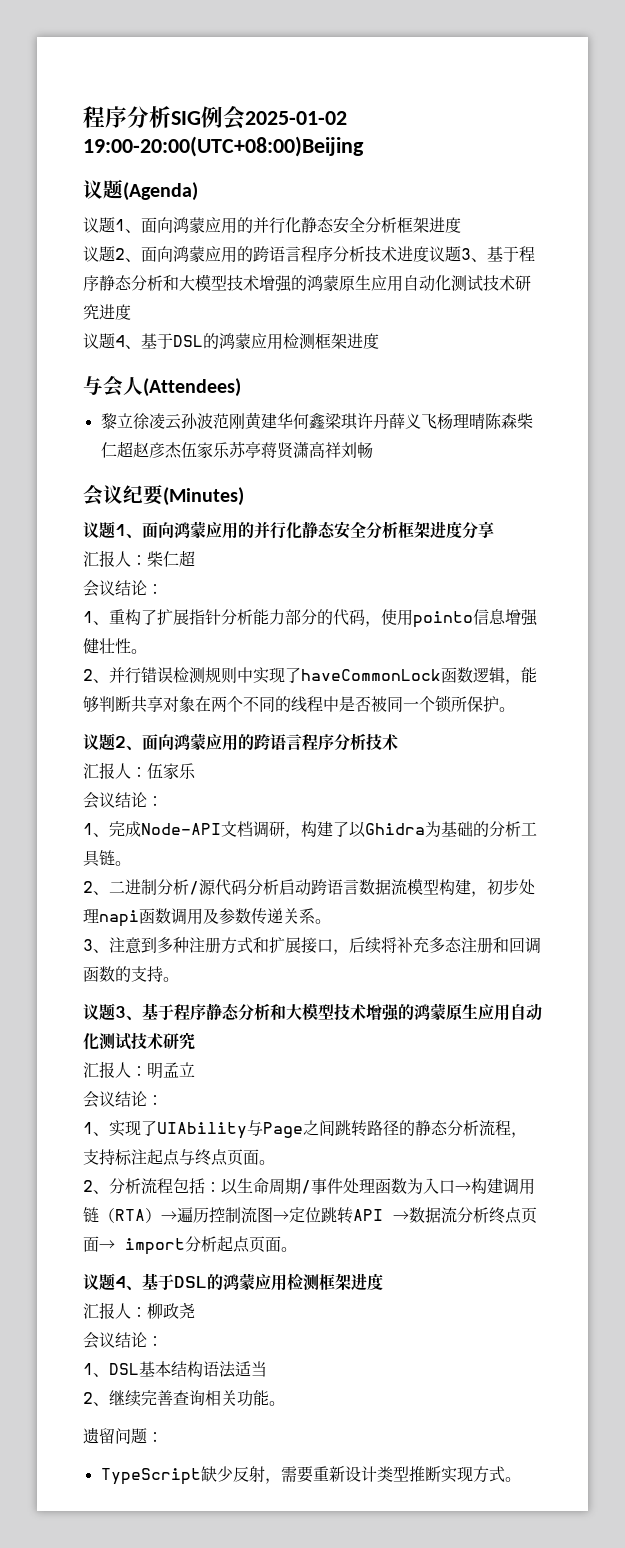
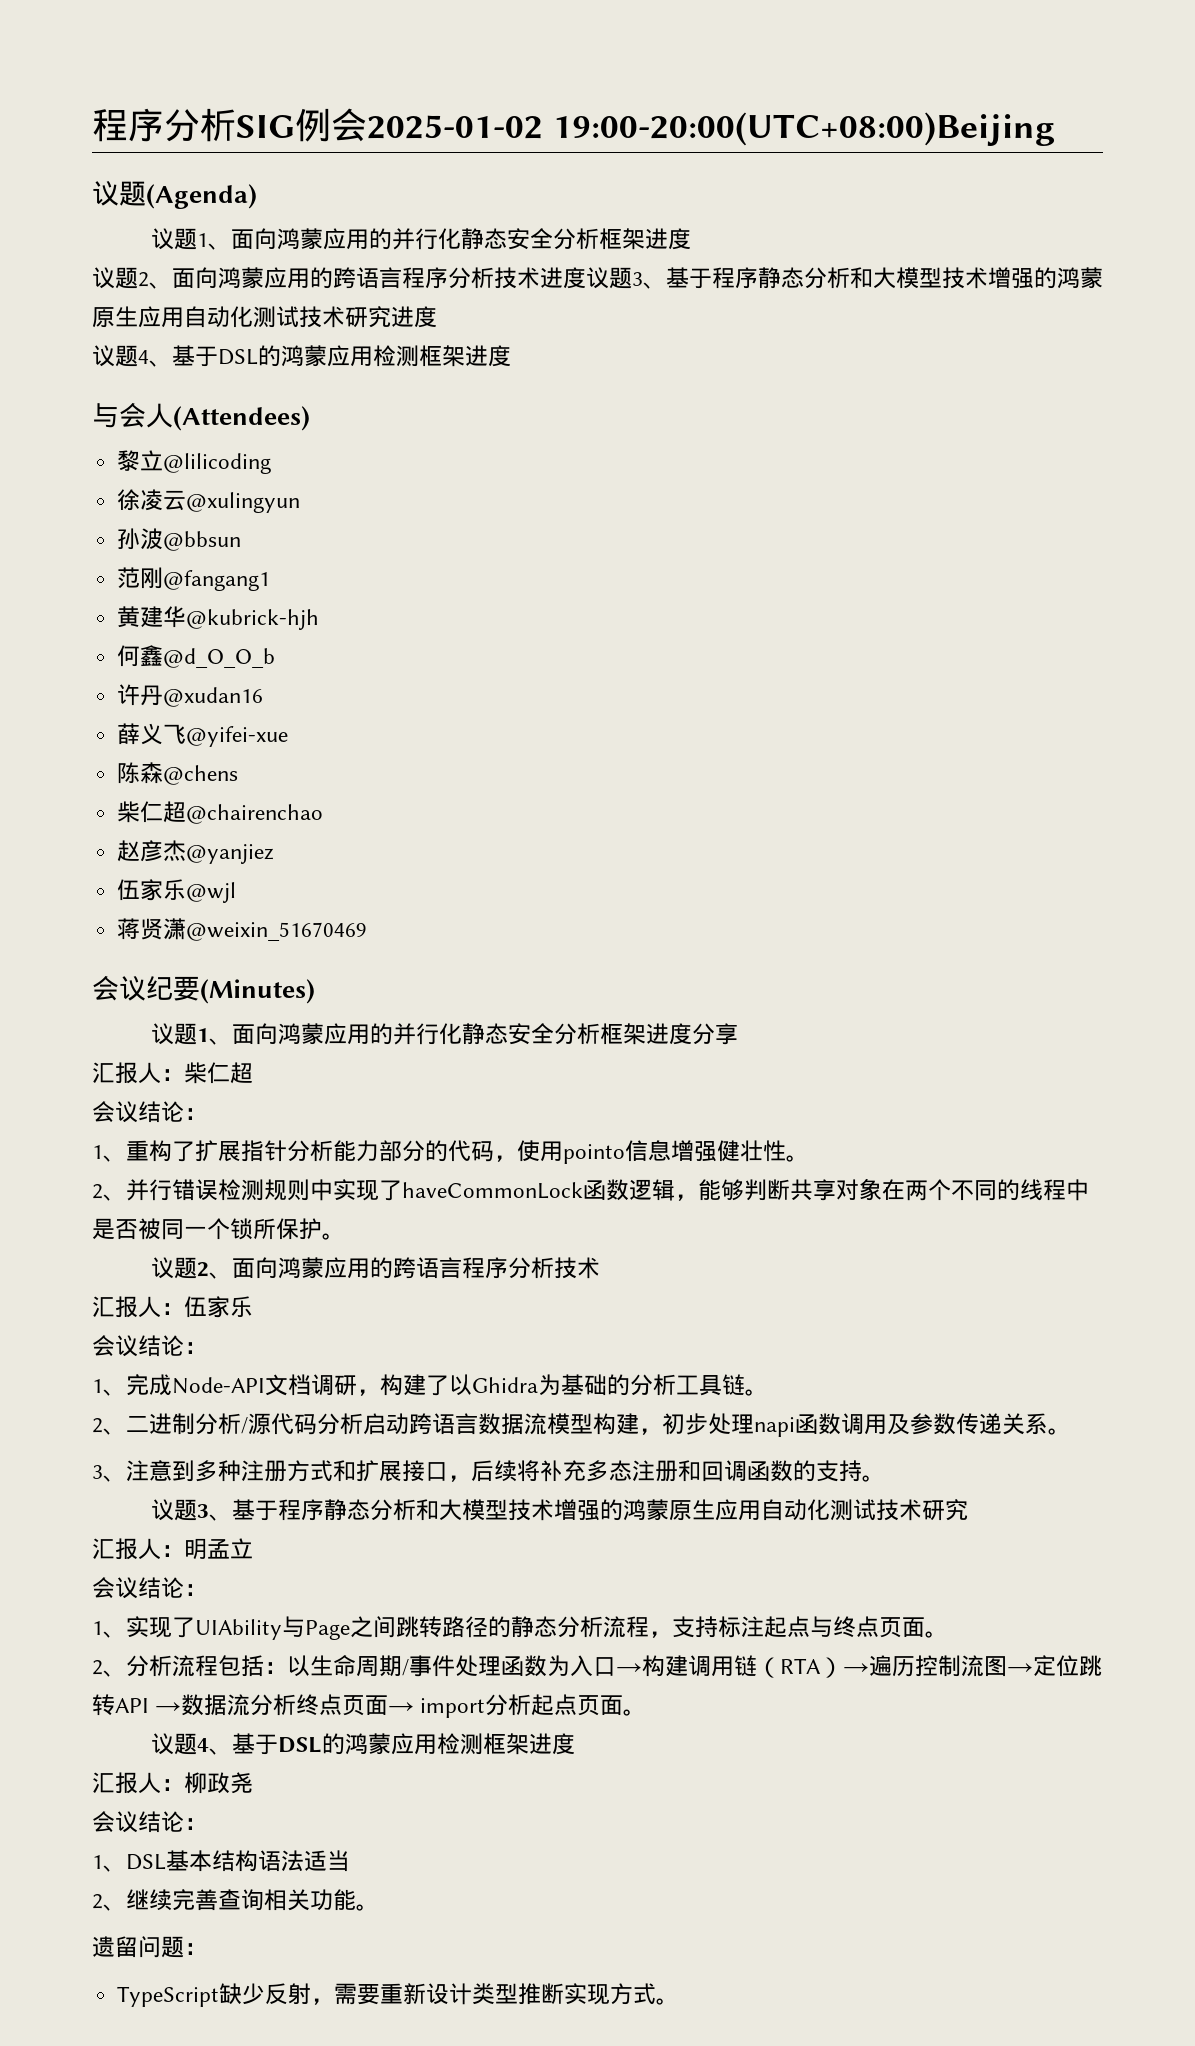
- 黎立徐凌云孙波范刚黄建华何鑫梁琪许丹薛义飞杨理晴陈森柴仁超赵彦杰伍家乐苏亭蒋贤潇高祥刘畅
+ 黎立@lilicoding
+ 徐凌云@xulingyun
+ 孙波@bbsun
+ 范刚@fangang1
+ 黄建华@kubrick-hjh
+ 何鑫@d_O_O_b
+ 许丹@xudan16
+ 薛义飞@yifei-xue
+ 陈森@chens
+ 柴仁超@chairenchao
+ 赵彦杰@yanjiez
+ 伍家乐@wjl
+ 蒋贤潇@weixin_51670469

